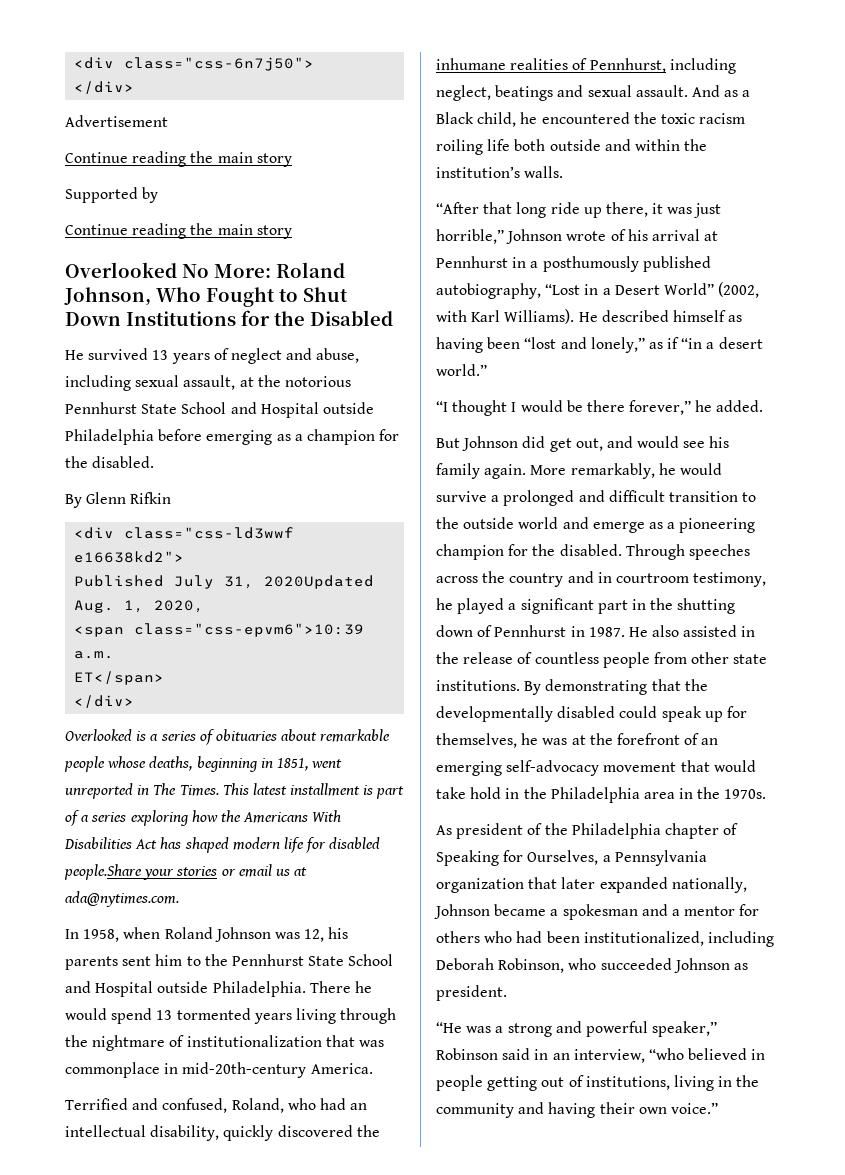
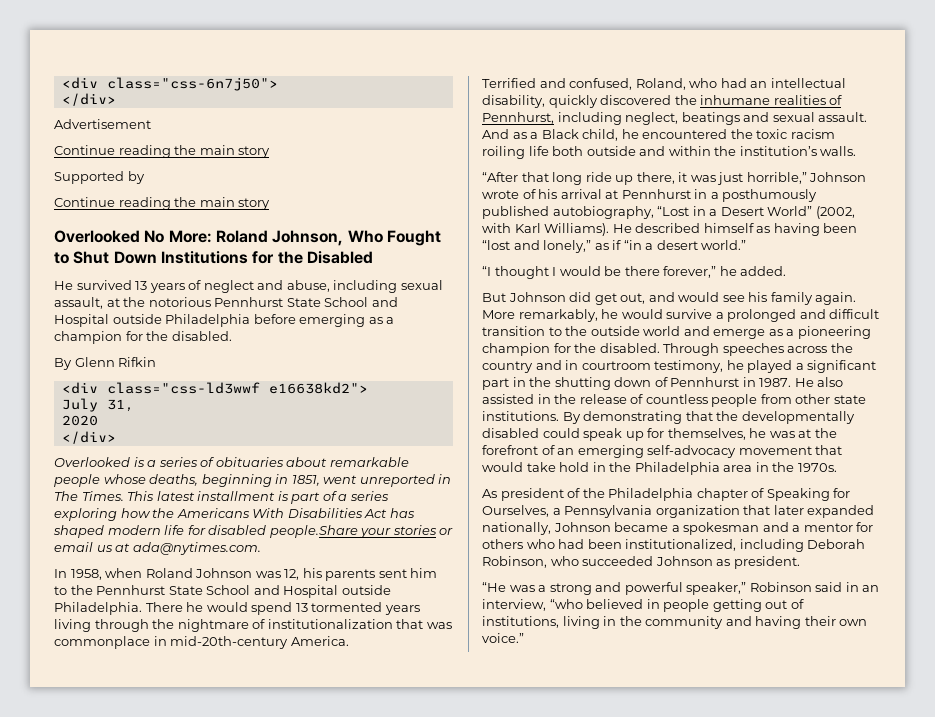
- Published July 31, 2020Updated Aug. 1, 2020,
- <span class="css-epvm6">10:39 a.m.
- ET</span>
+ July 31,
+ 2020

